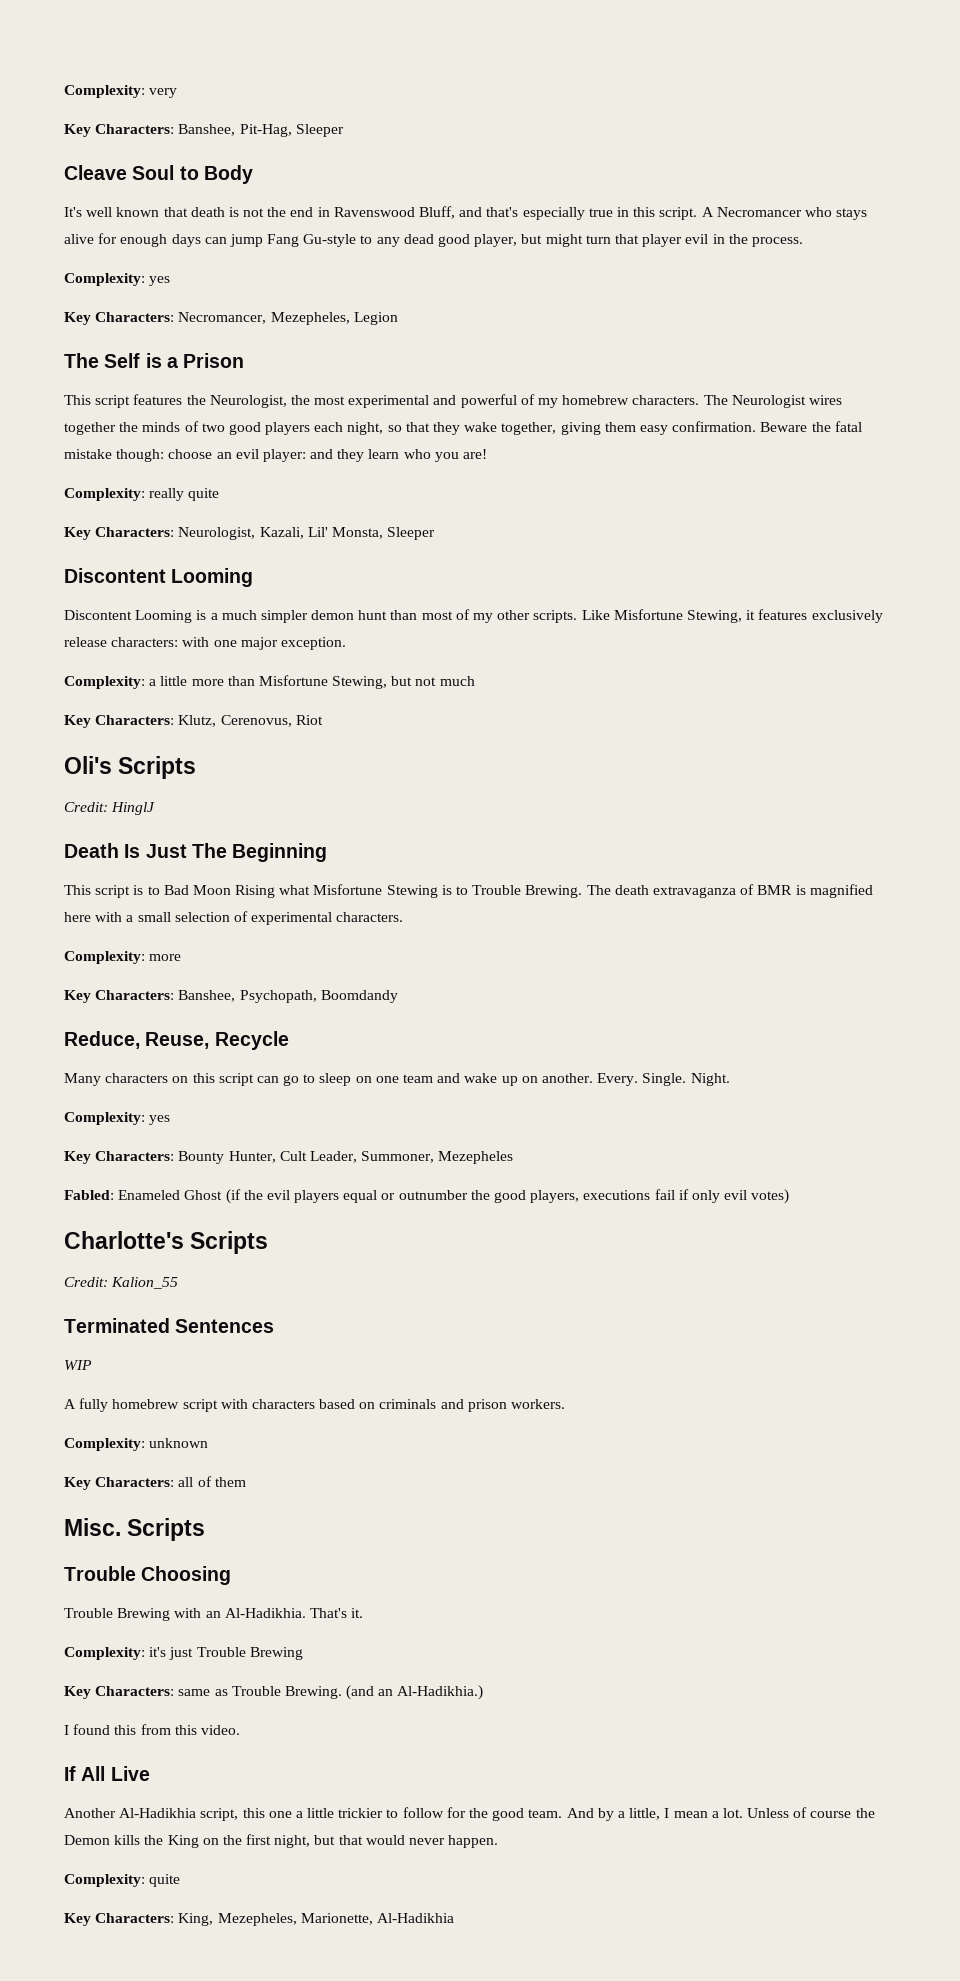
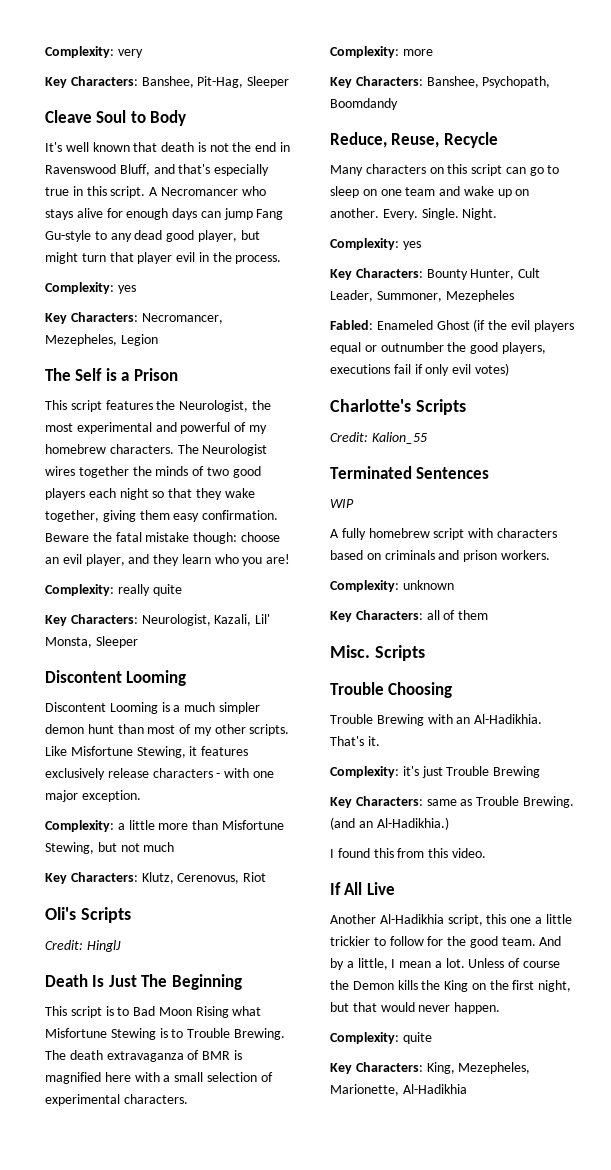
- The Neurologist wires together the minds of two good players each night, so that they wake together, giving them easy confirmation.
+ The Neurologist wires together the minds of two good players each night so that they wake together, giving them easy confirmation.
- Beware the fatal mistake though: choose an evil player: and they learn who you are!
+ Beware the fatal mistake though: choose an evil player, and they learn who you are!
- Like Misfortune Stewing, it features exclusively release characters: with one major exception.
+ Like Misfortune Stewing, it features exclusively release characters - with one major exception.

